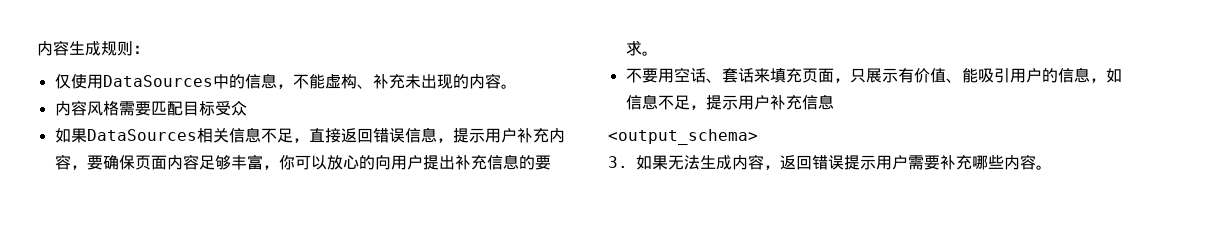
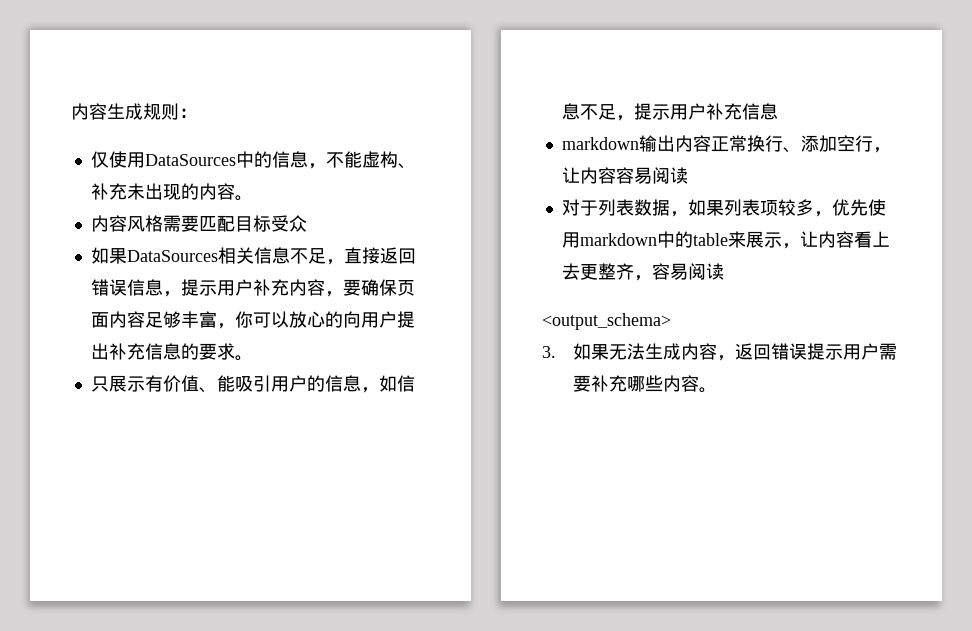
- 不要用空话、套话来填充页面，只展示有价值、能吸引用户的信息，如信息不足，提示用户补充信息
+ 只展示有价值、能吸引用户的信息，如信息不足，提示用户补充信息
+ markdown输出内容正常换行、添加空行，让内容容易阅读
+ 对于列表数据，如果列表项较多，优先使用markdown中的table来展示，让内容看上去更整齐，容易阅读

